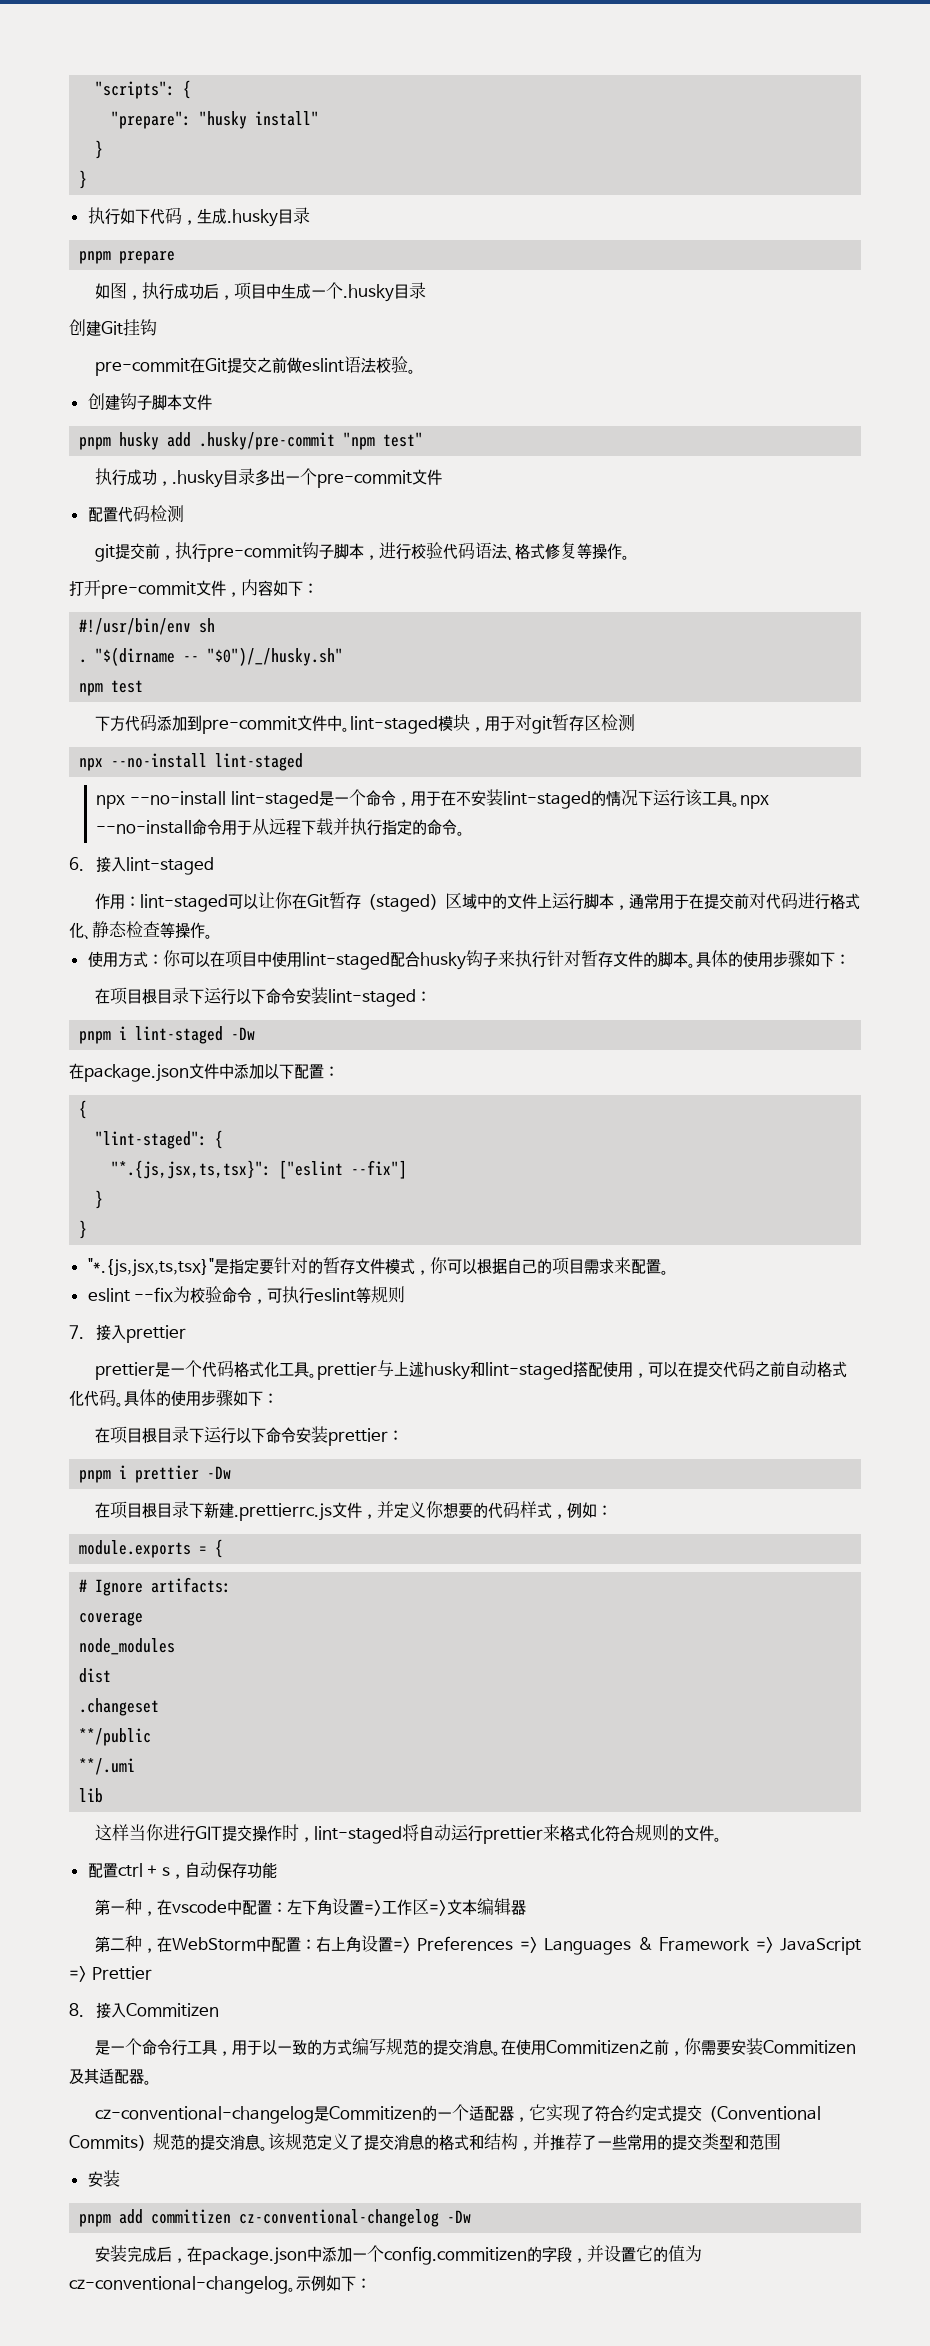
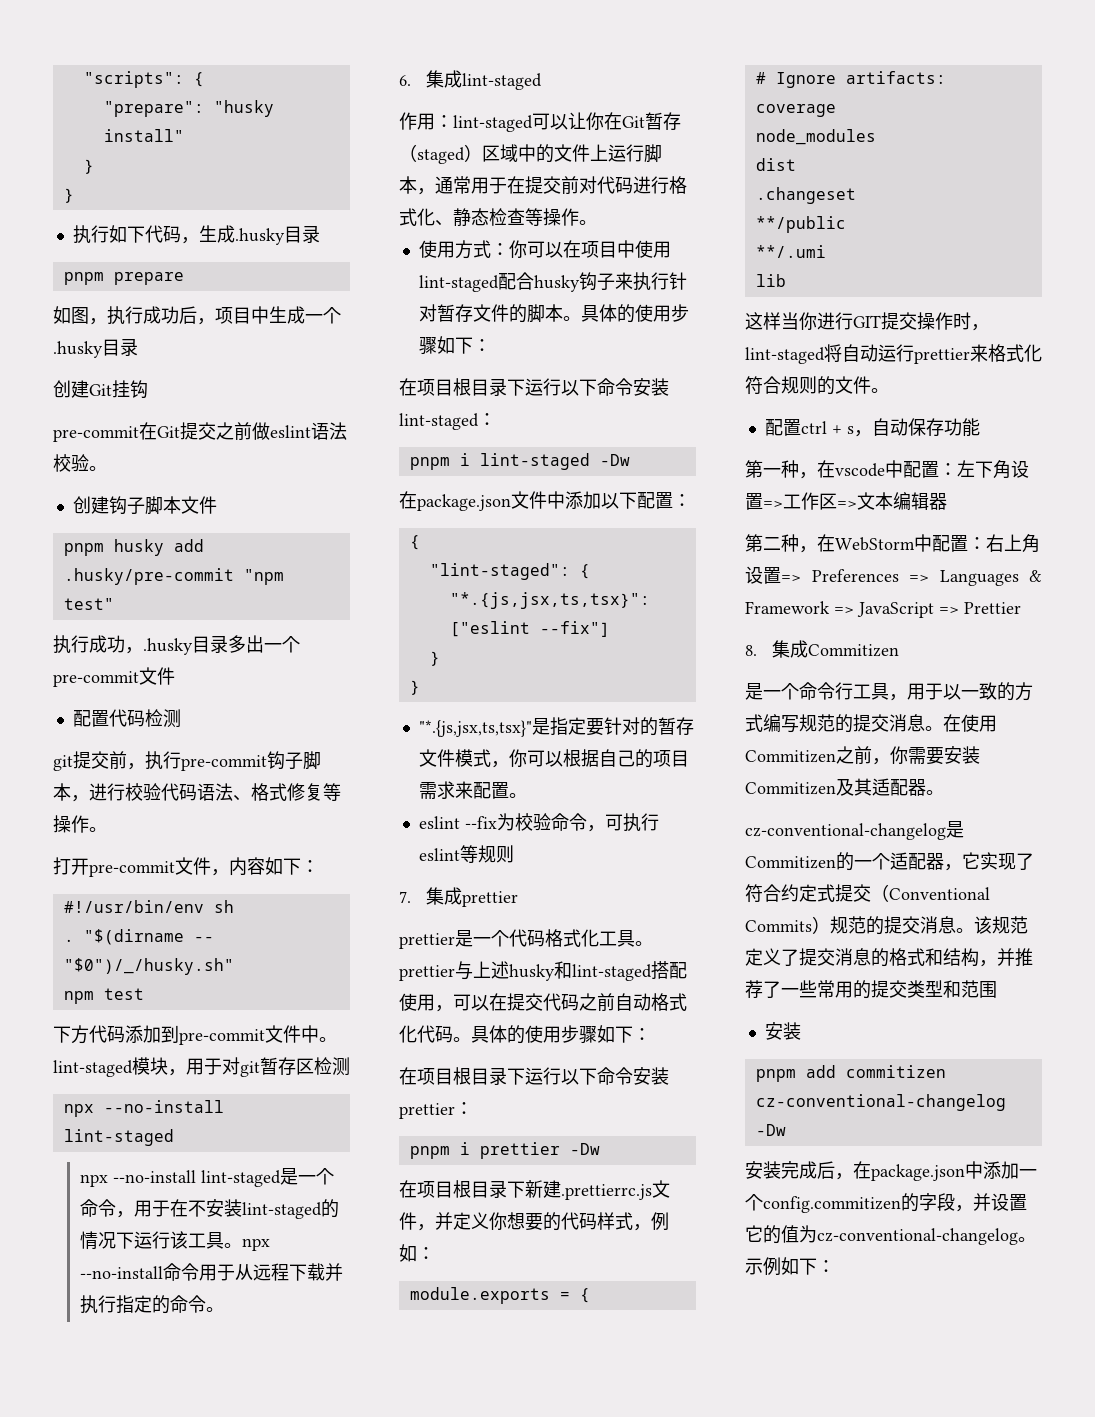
- 6.接入lint-staged
+ 6.集成lint-staged
- 7.接入prettier
+ 7.集成prettier
- 8.接入Commitizen
+ 8.集成Commitizen

